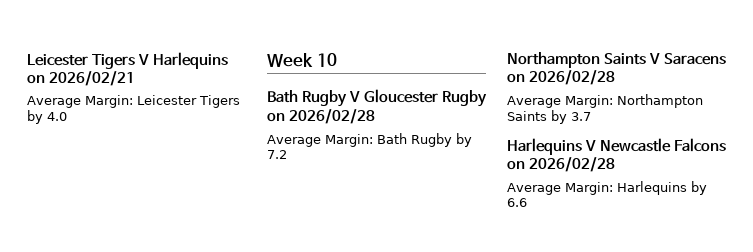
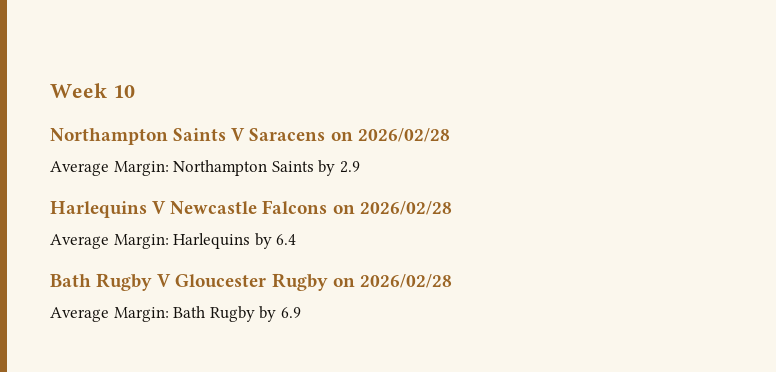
- Leicester Tigers V Harlequins on 2026/02/21
- Average Margin: Leicester Tigers by 4.0
  Week 10
+ Northampton Saints V Saracens on 2026/02/28
+ Average Margin: Northampton Saints by 2.9
+ Harlequins V Newcastle Falcons on 2026/02/28
+ Average Margin: Harlequins by 6.4
- Average Margin: Bath Rugby by 7.2
- Northampton Saints V Saracens on 2026/02/28
- Average Margin: Northampton Saints by 3.7
- Harlequins V Newcastle Falcons on 2026/02/28
- Average Margin: Harlequins by 6.6
+ Average Margin: Bath Rugby by 6.9

